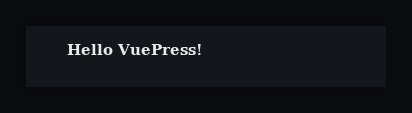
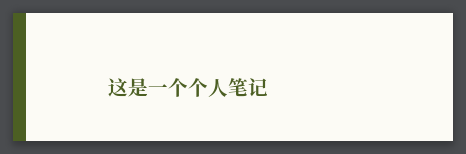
- Hello VuePress!
+ 这是一个个人笔记

